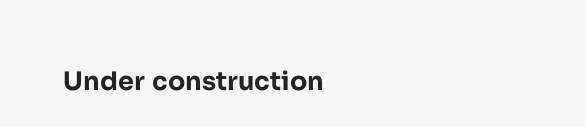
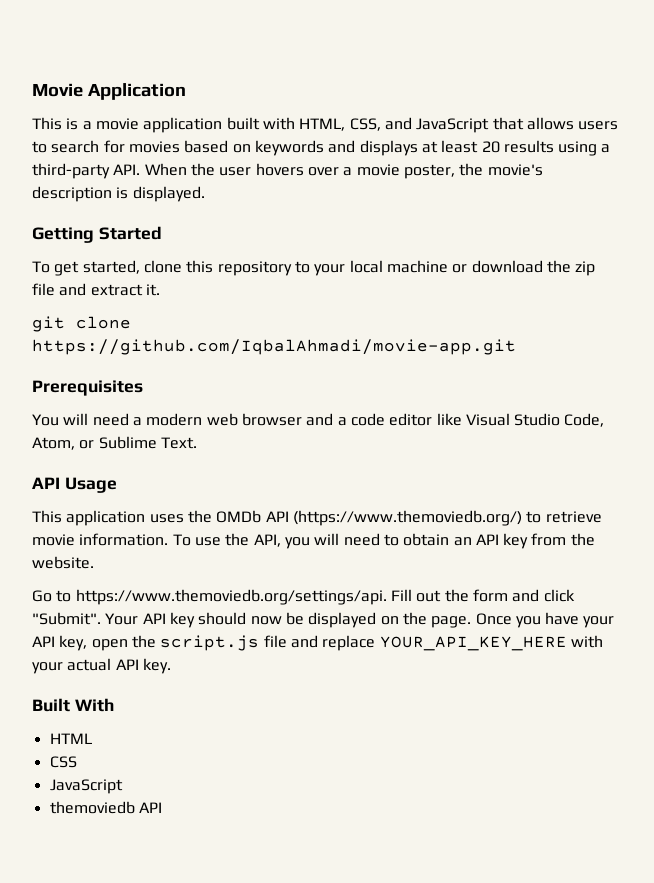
- Under construction
+ Movie Application
+ This is a movie application built with HTML, CSS, and JavaScript that allows users to search for movies based on keywords and displays at least 20 results using a third-party API. When the user hovers over a movie poster, the movie's description is displayed.
+ Getting Started
+ To get started, clone this repository to your local machine or download the zip file and extract it.
+ git clone https://github.com/IqbalAhmadi/movie-app.git
+ Prerequisites
+ You will need a modern web browser and a code editor like Visual Studio Code, Atom, or Sublime Text.
+ API Usage
+ This application uses the OMDb API (https://www.themoviedb.org/) to retrieve movie information. To use the API, you will need to obtain an API key from the website.
+ Go to https://www.themoviedb.org/settings/api. Fill out the form and click "Submit". Your API key should now be displayed on the page. Once you have your API key, open the script.js file and replace YOUR_API_KEY_HERE with your actual API key.
+ Built With
+ HTML
+ CSS
+ JavaScript
+ themoviedb API

